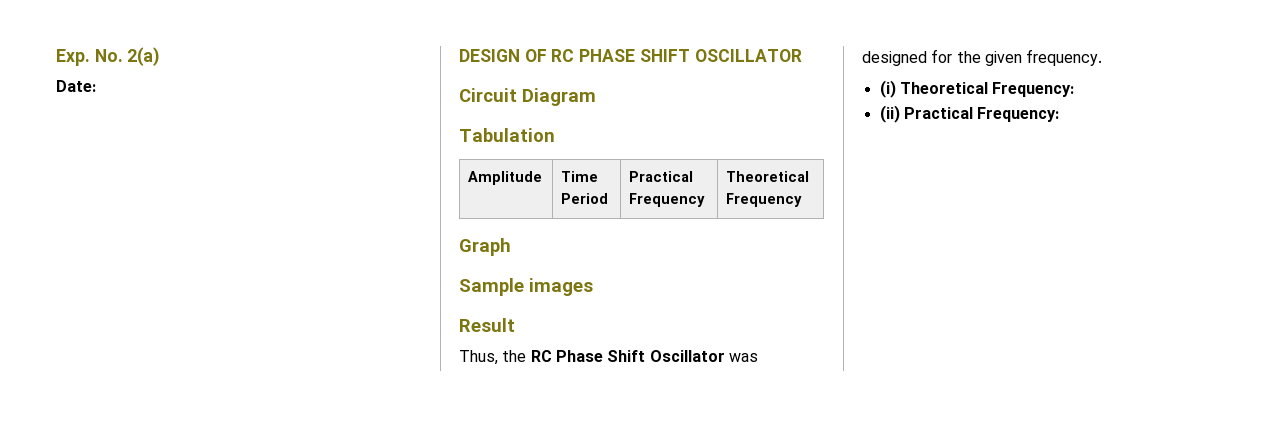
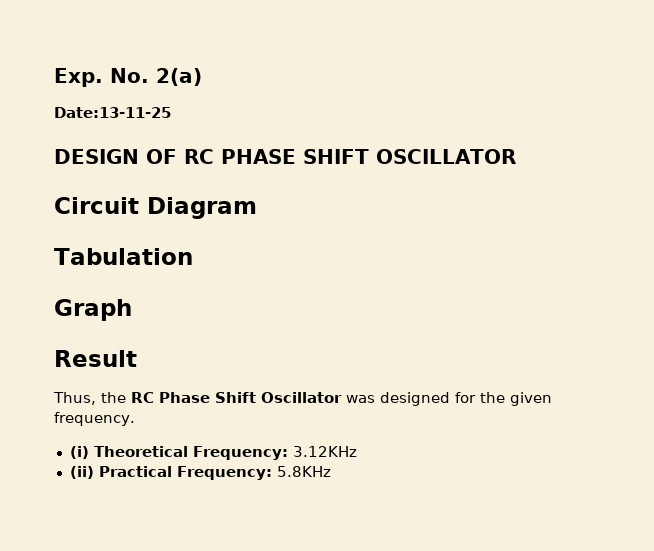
- Date:
+ Date:13-11-25
- Amplitude | Time Period | Practical Frequency | Theoretical Frequency
- Sample images
- (i) Theoretical Frequency:
+ (i) Theoretical Frequency: 3.12KHz
- (ii) Practical Frequency:
+ (ii) Practical Frequency: 5.8KHz

